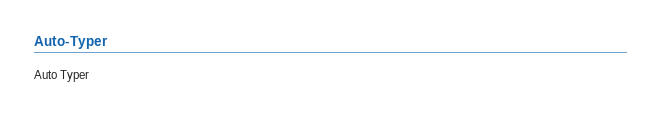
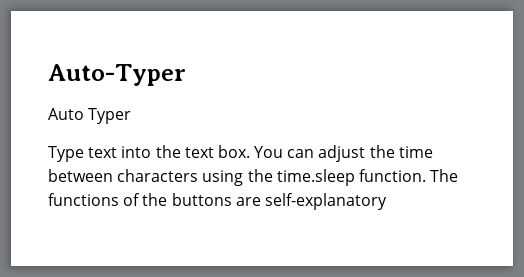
+ Type text into the text box. You can adjust the time between characters using the time.sleep function. The functions of the buttons are self-explanatory

